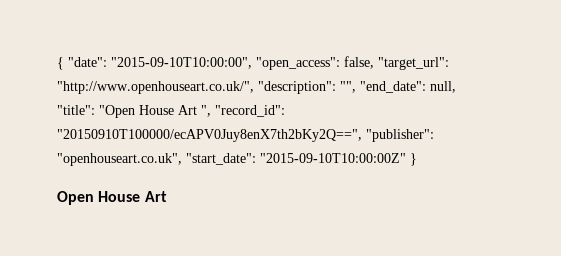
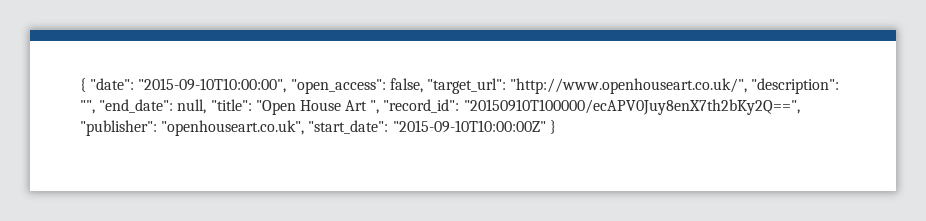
- Open House Art

